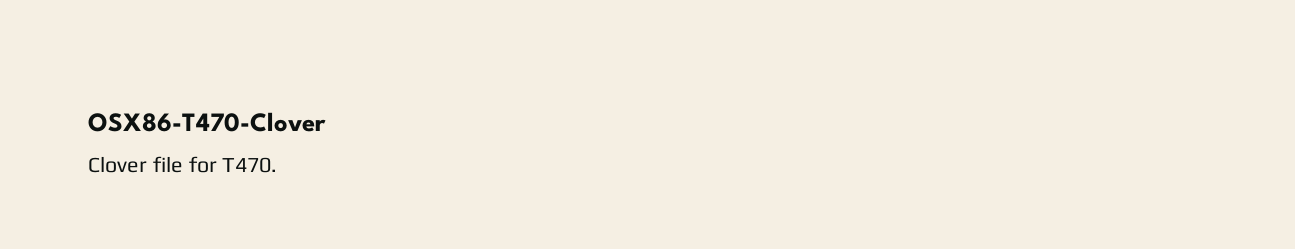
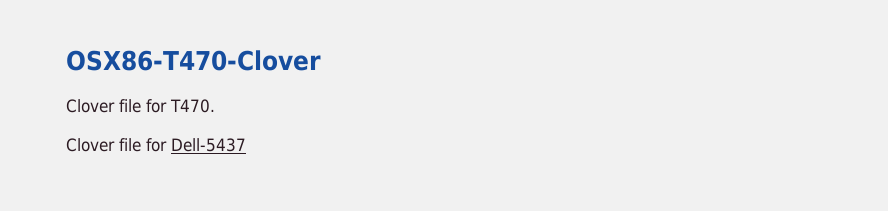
+ Clover file for Dell-5437

